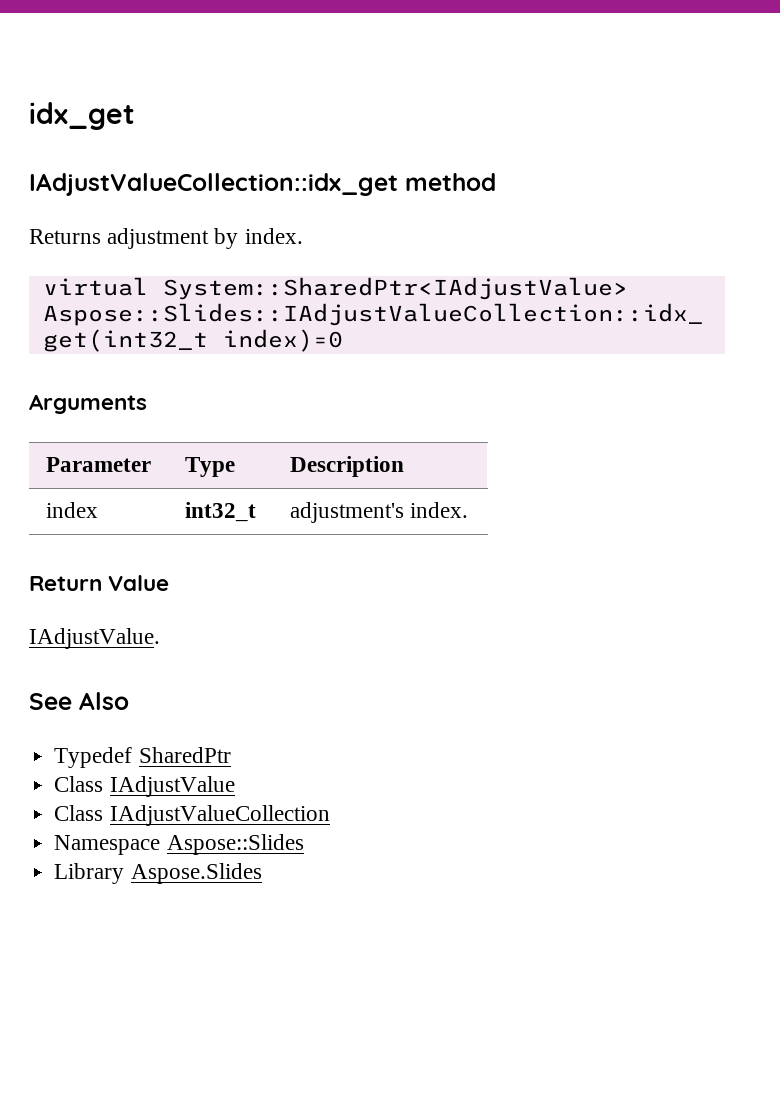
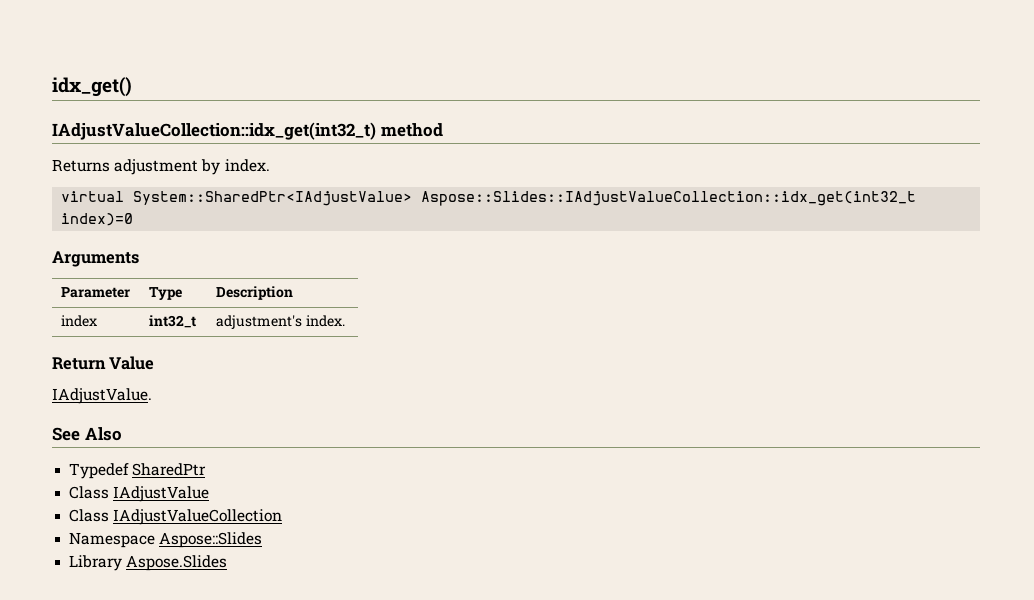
- idx_get
- IAdjustValueCollection::idx_get method
+ idx_get()
+ IAdjustValueCollection::idx_get(int32_t) method

